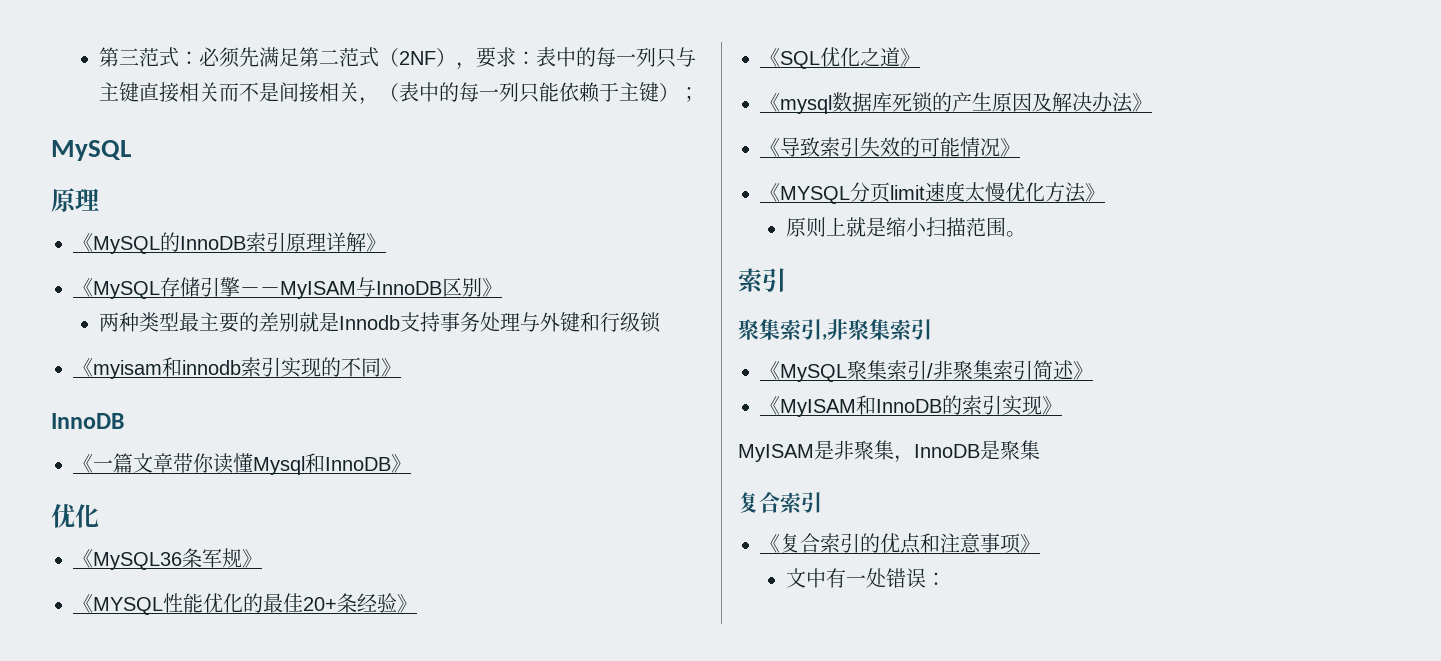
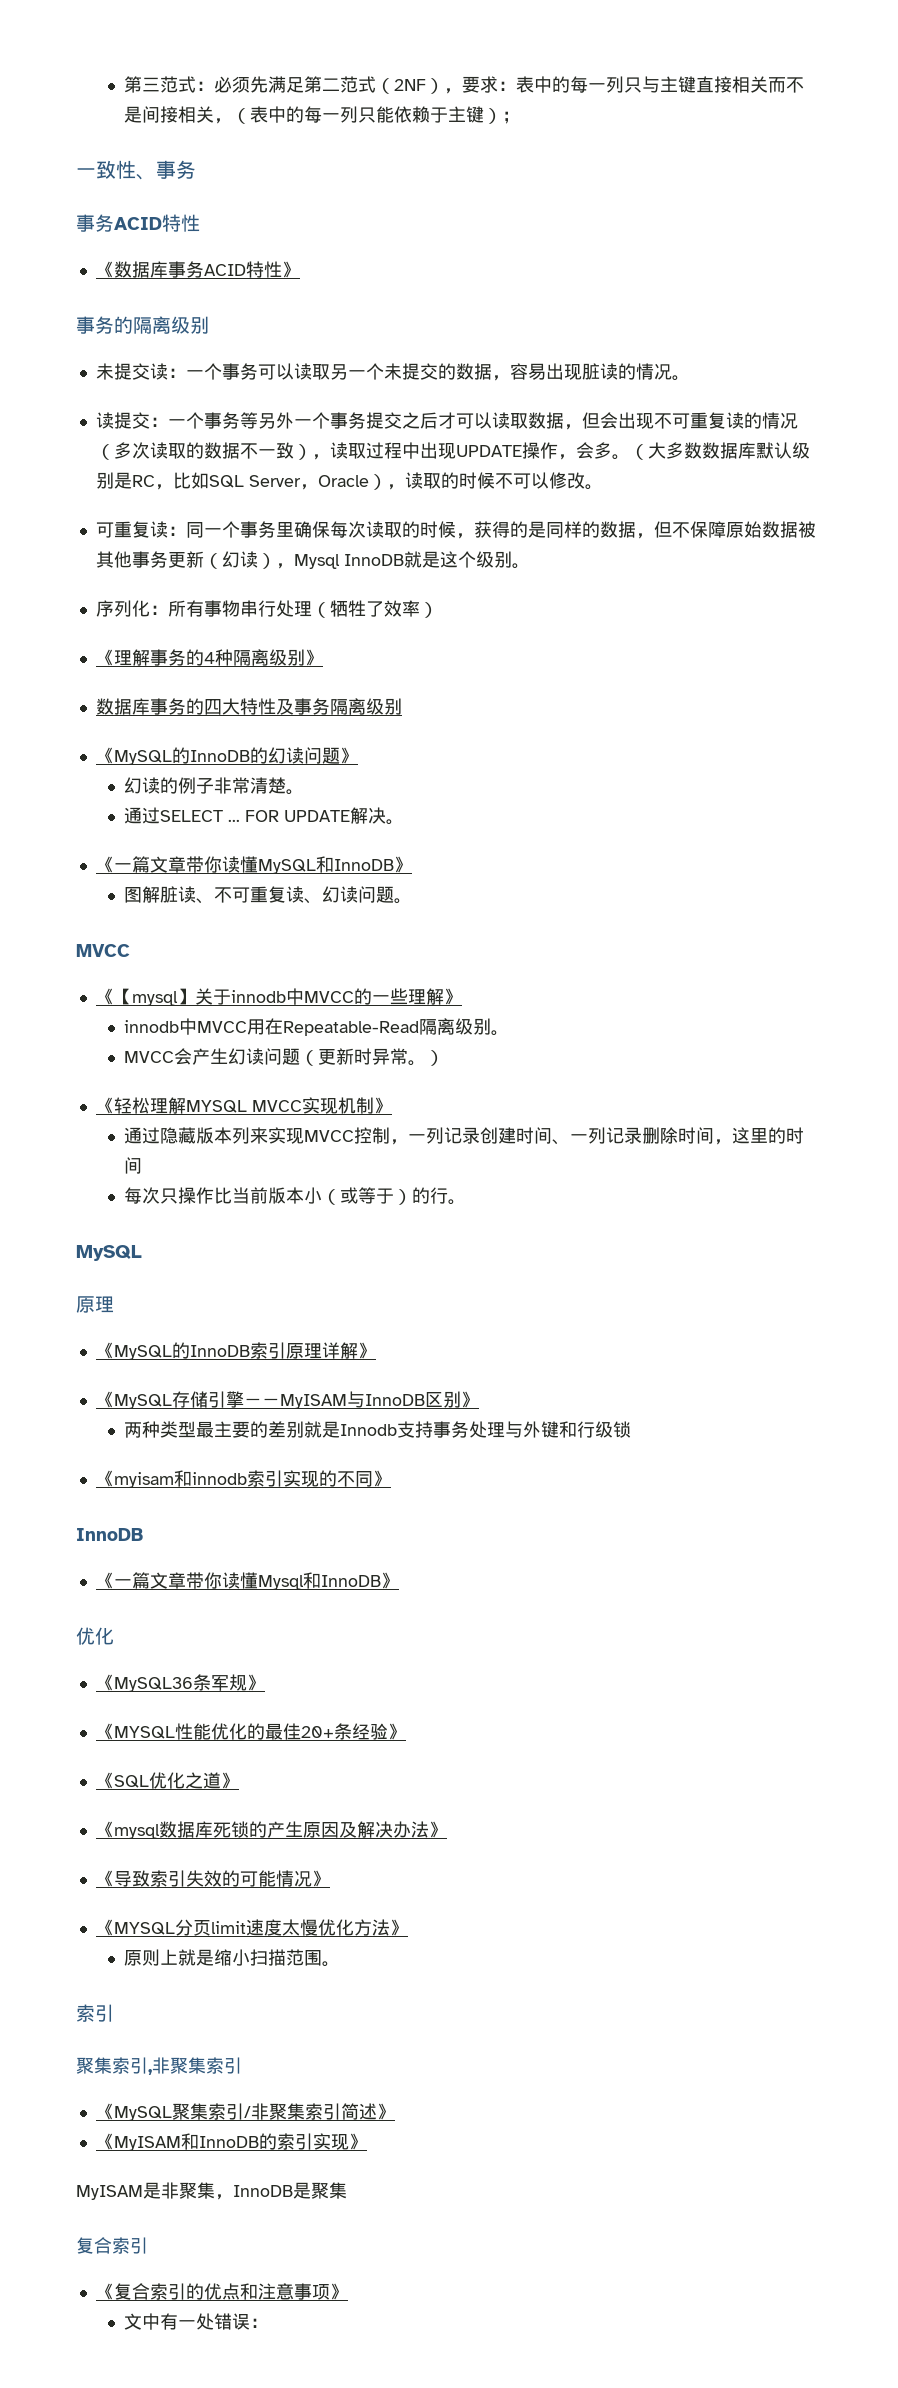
+ 一致性、事务
+ 事务ACID特性
+ 《数据库事务ACID特性》
+ 事务的隔离级别
+ 未提交读：一个事务可以读取另一个未提交的数据，容易出现脏读的情况。
+ 读提交：一个事务等另外一个事务提交之后才可以读取数据，但会出现不可重复读的情况（多次读取的数据不一致），读取过程中出现UPDATE操作，会多。（大多数数据库默认级别是RC，比如SQL Server，Oracle），读取的时候不可以修改。
+ 可重复读：同一个事务里确保每次读取的时候，获得的是同样的数据，但不保障原始数据被其他事务更新（幻读），Mysql InnoDB就是这个级别。
+ 序列化：所有事物串行处理（牺牲了效率）
+ 《理解事务的4种隔离级别》
+ 数据库事务的四大特性及事务隔离级别
+ 《MySQL的InnoDB的幻读问题》
+ 幻读的例子非常清楚。
+ 通过SELECT ... FOR UPDATE解决。
+ 《一篇文章带你读懂MySQL和InnoDB》
+ 图解脏读、不可重复读、幻读问题。
+ MVCC
+ 《【mysql】关于innodb中MVCC的一些理解》
+ innodb中MVCC用在Repeatable-Read隔离级别。
+ MVCC会产生幻读问题（更新时异常。）
+ 《轻松理解MYSQL MVCC实现机制》
+ 通过隐藏版本列来实现MVCC控制，一列记录创建时间、一列记录删除时间，这里的时间
+ 每次只操作比当前版本小（或等于）的行。

